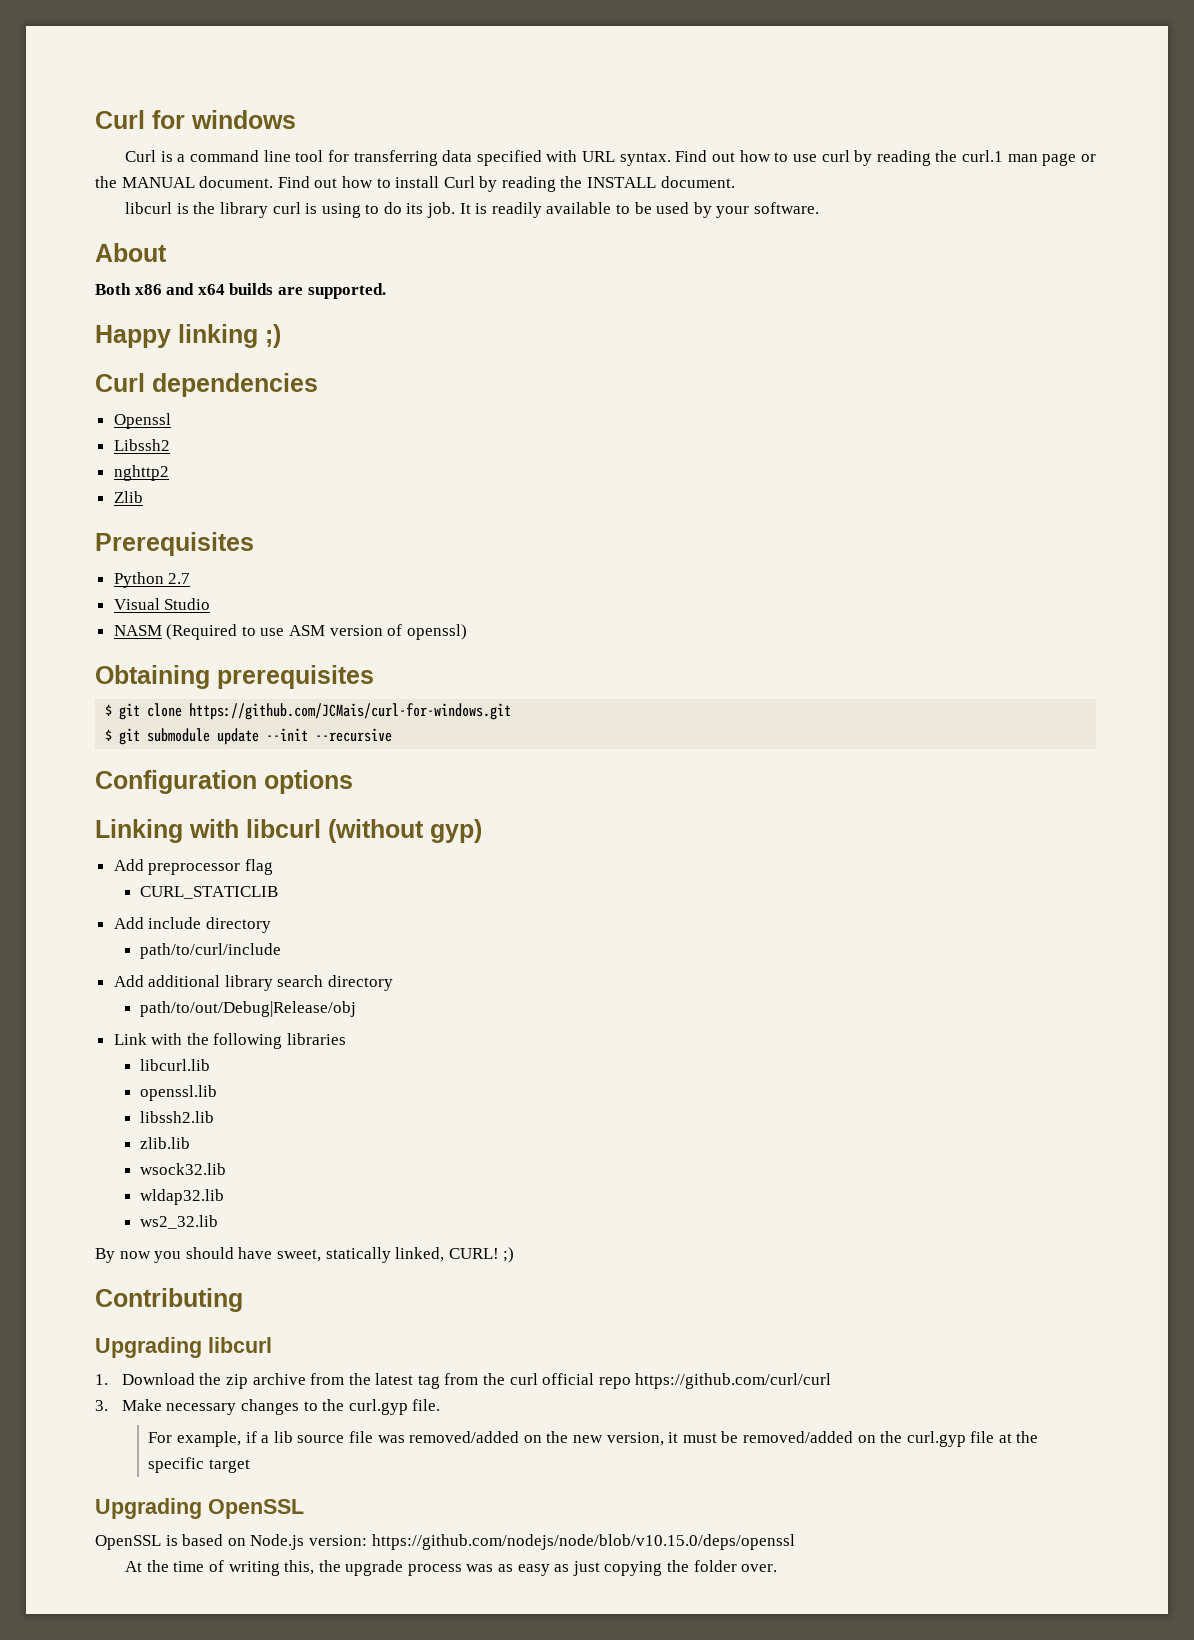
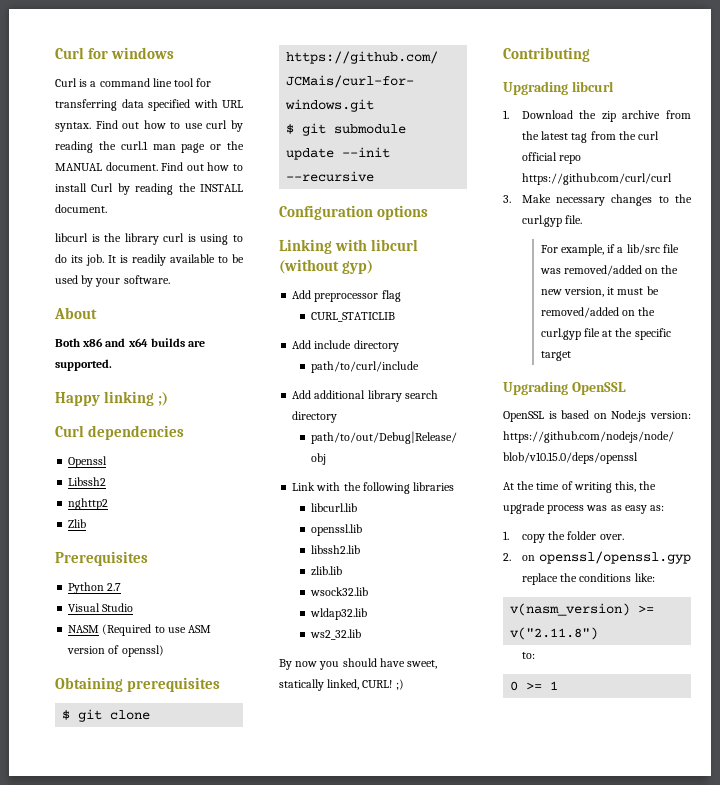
- For example, if a lib source file was removed/added on the new version, it must be removed/added on the curl.gyp file at the specific target
+ For example, if a lib/src file was removed/added on the new version, it must be removed/added on the curl.gyp file at the specific target
- At the time of writing this, the upgrade process was as easy as just copying the folder over.
+ At the time of writing this, the upgrade process was as easy as:
+ 1. copy the folder over.
+ 2. on openssl/openssl.gyp replace the conditions like:
+ v(nasm_version) >= v("2.11.8")
+ to:
+ 0 >= 1

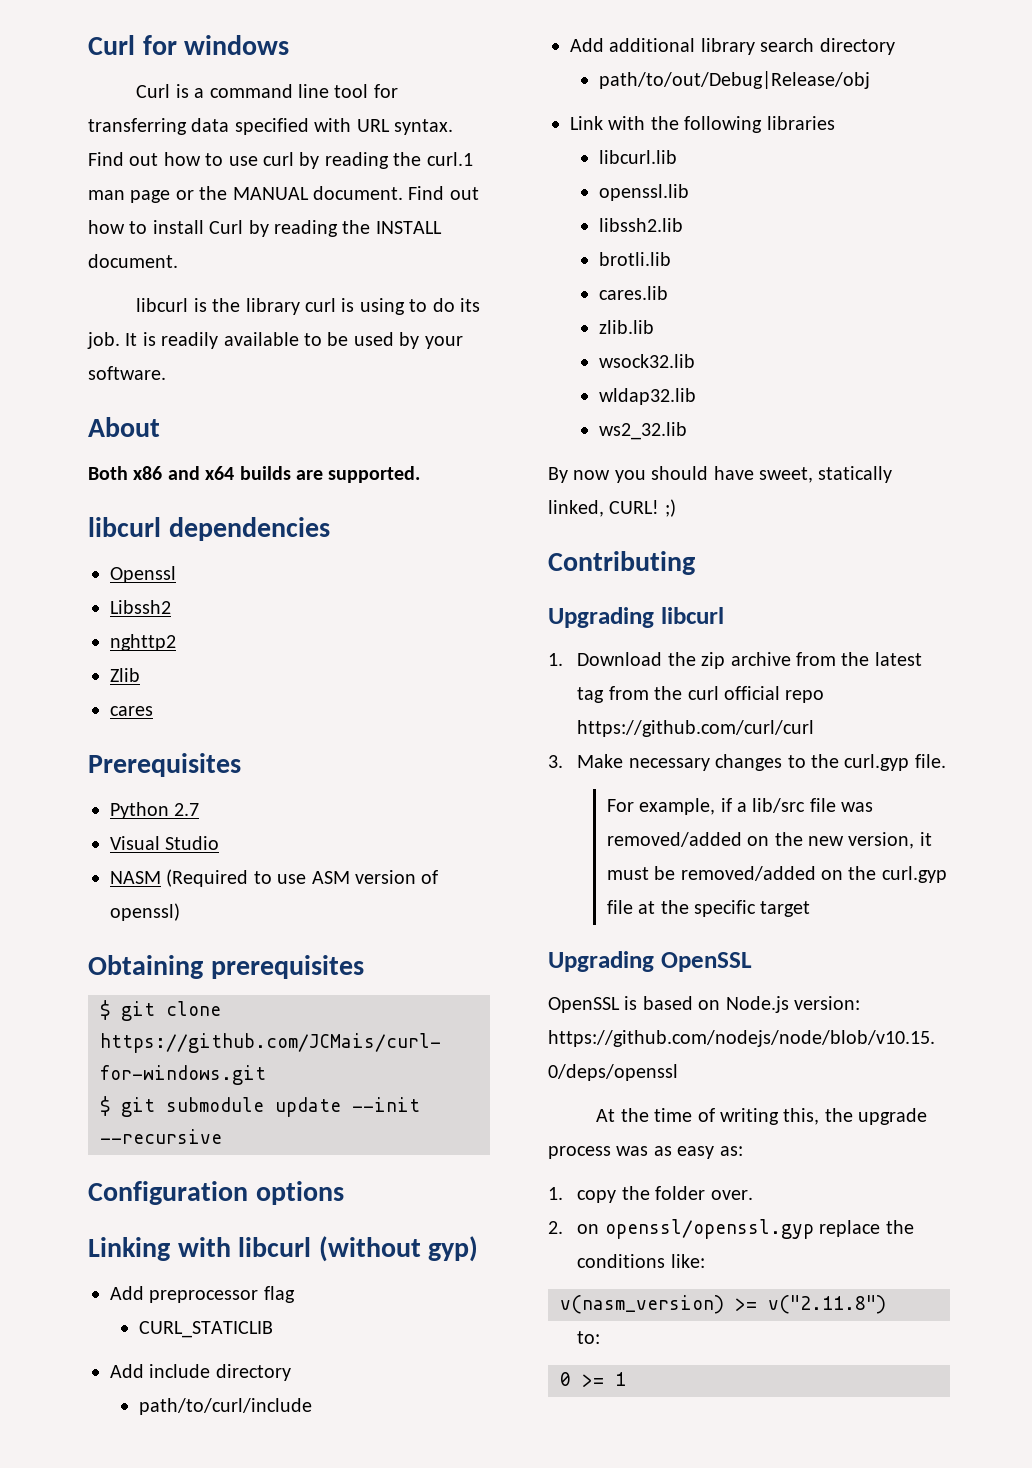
- Happy linking ;)
- Curl dependencies
+ libcurl dependencies
+ cares
+ brotli.lib
+ cares.lib

